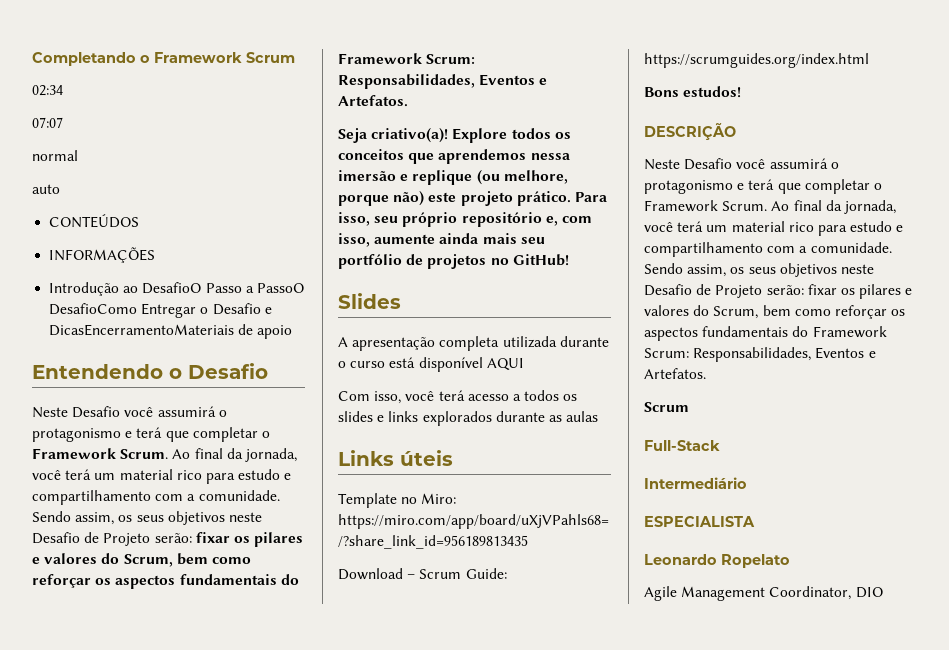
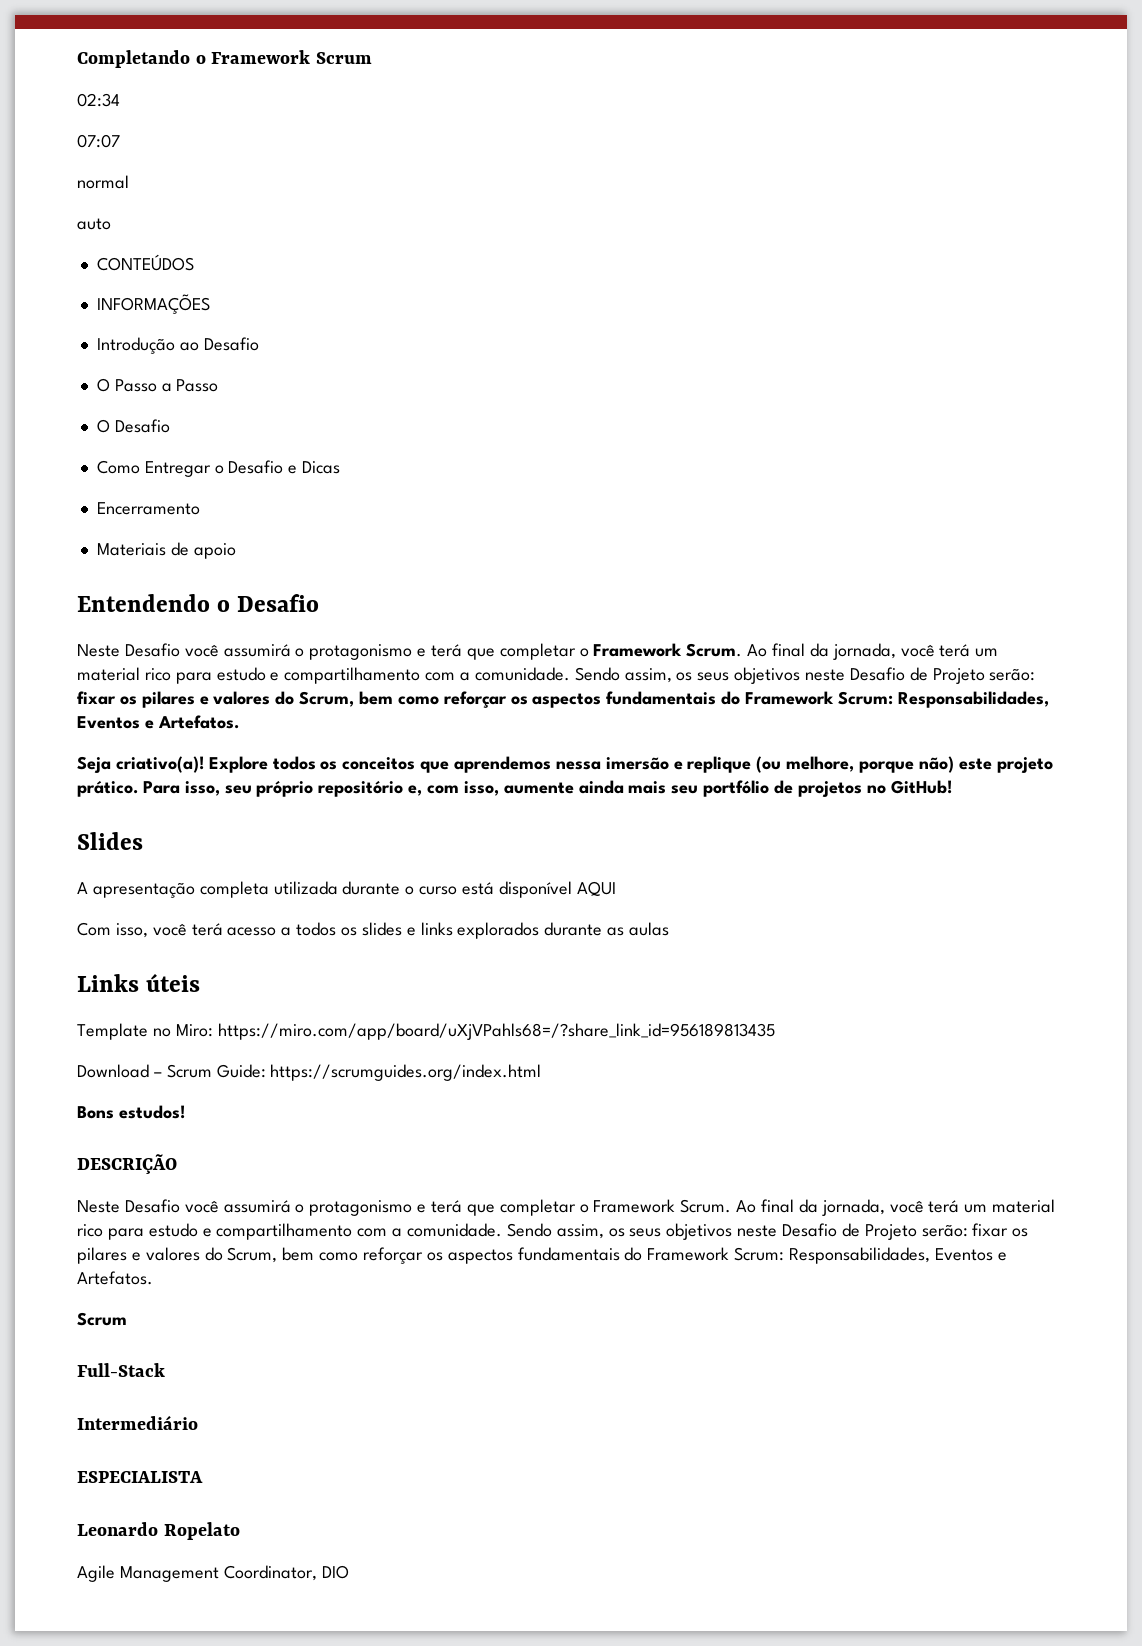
- Introdução ao DesafioO Passo a PassoO DesafioComo Entregar o Desafio e DicasEncerramentoMateriais de apoio
+ Introdução ao Desafio
+ O Passo a Passo
+ O Desafio
+ Como Entregar o Desafio e Dicas
+ Encerramento
+ Materiais de apoio

